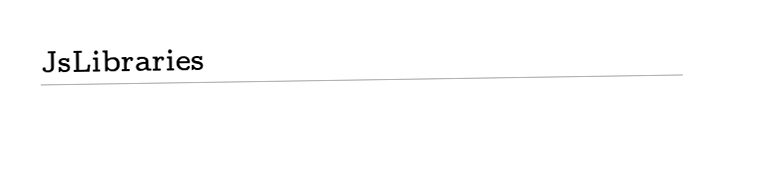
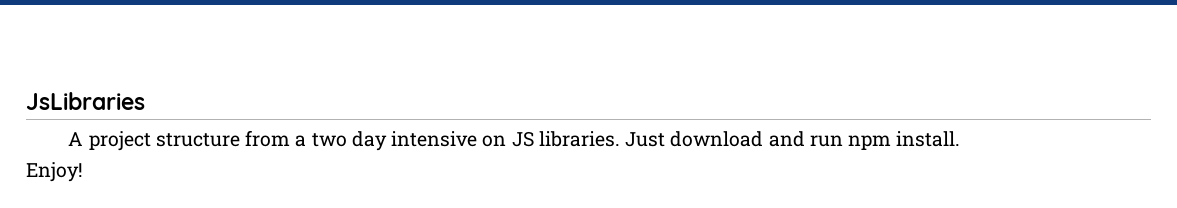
+ A project structure from a two day intensive on JS libraries. Just download and run npm install.
+ Enjoy!

